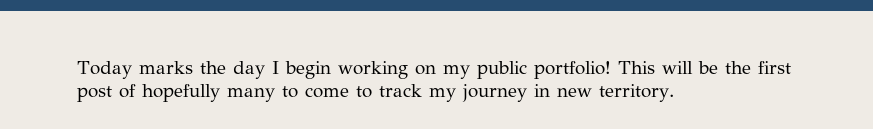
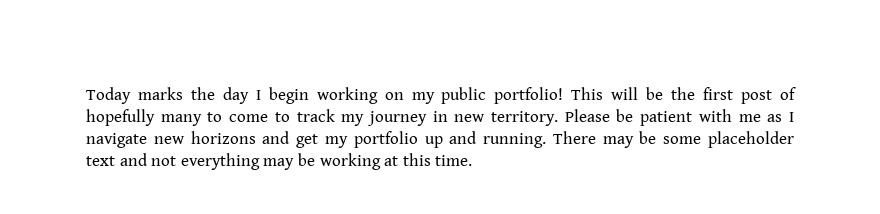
+ Please be patient with me as I navigate new horizons and get my portfolio up and running. There may be some placeholder text and not everything may be working at this time.

